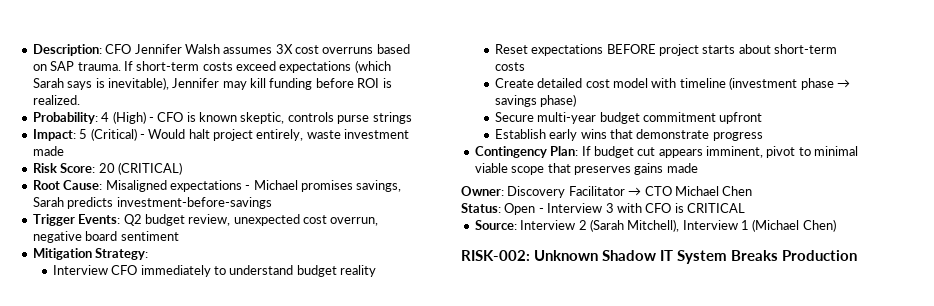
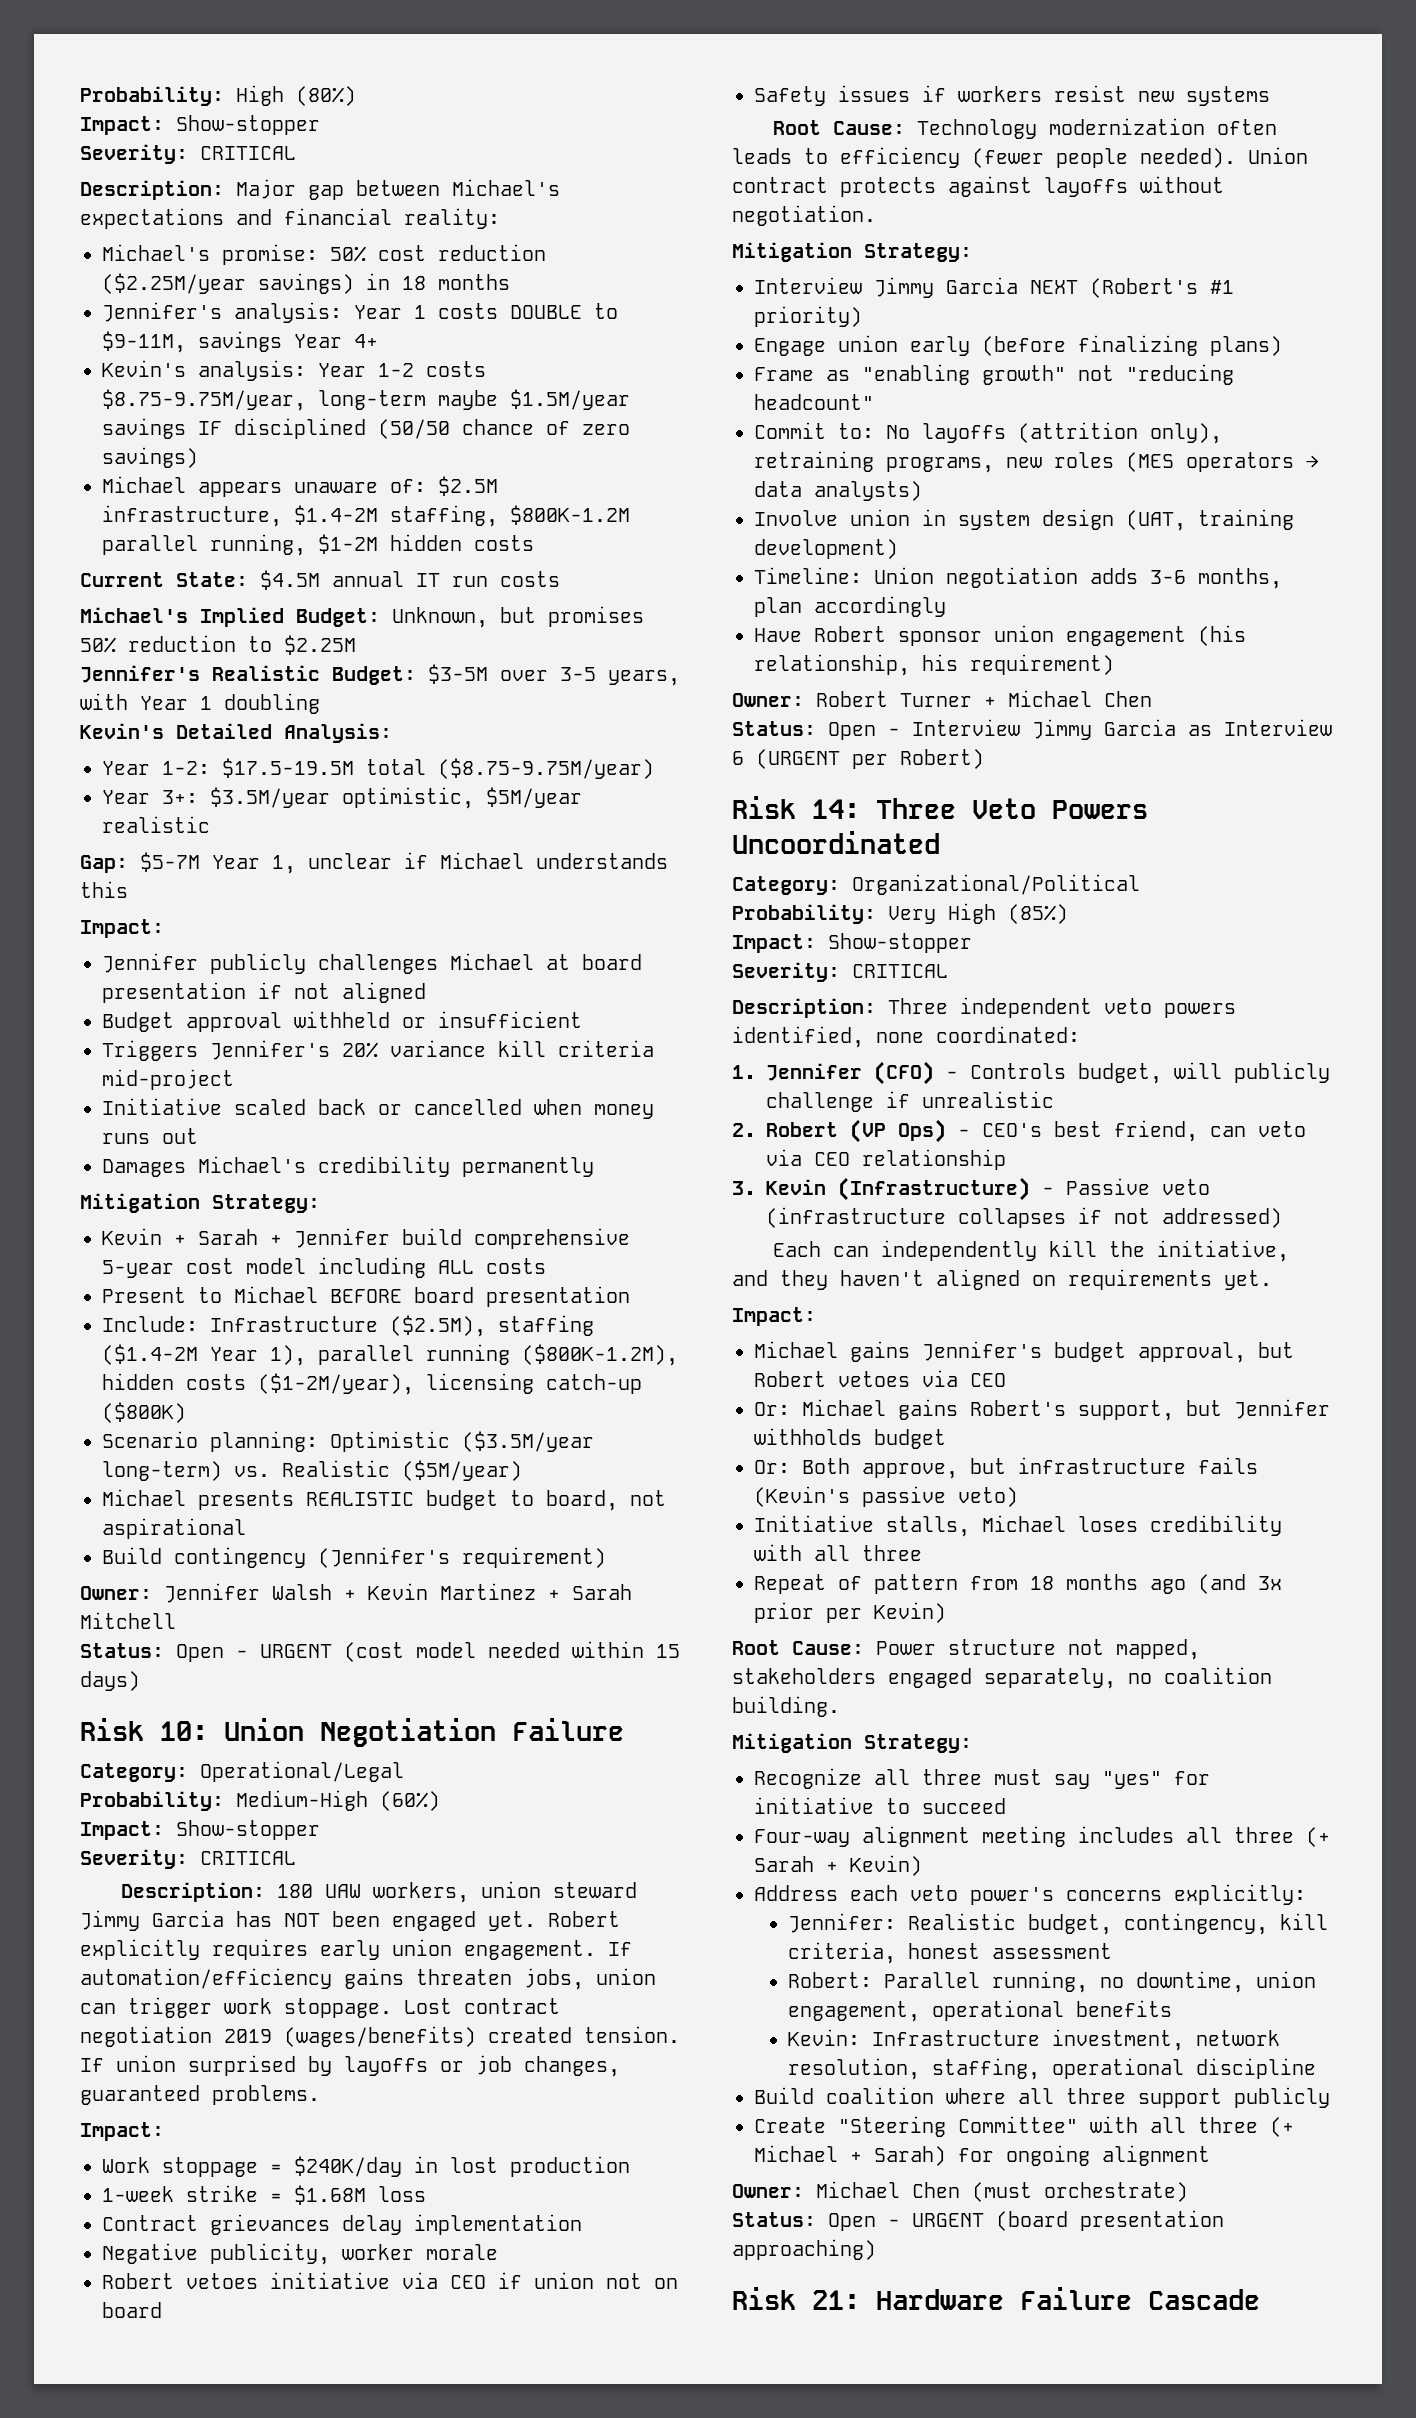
- Description: CFO Jennifer Walsh assumes 3X cost overruns based on SAP trauma. If short-term costs exceed expectations (which Sarah says is inevitable), Jennifer may kill funding before ROI is realized.
- Probability: 4 (High) - CFO is known skeptic, controls purse strings
- Impact: 5 (Critical) - Would halt project entirely, waste investment made
- Risk Score: 20 (CRITICAL)
- Root Cause: Misaligned expectations - Michael promises savings, Sarah predicts investment-before-savings
- Trigger Events: Q2 budget review, unexpected cost overrun, negative board sentiment
+ Probability: High (80%)
+ Impact: Show-stopper
+ Severity: CRITICAL
+ Description: Major gap between Michael's expectations and financial reality:
+ Michael's promise: 50% cost reduction ($2.25M/year savings) in 18 months
+ Jennifer's analysis: Year 1 costs DOUBLE to $9-11M, savings Year 4+
+ Kevin's analysis: Year 1-2 costs $8.75-9.75M/year, long-term maybe $1.5M/year savings IF disciplined (50/50 chance of zero savings)
+ Michael appears unaware of: $2.5M infrastructure, $1.4-2M staffing, $800K-1.2M parallel running, $1-2M hidden costs
+ Current State: $4.5M annual IT run costs
+ Michael's Implied Budget: Unknown, but promises 50% reduction to $2.25M
+ Jennifer's Realistic Budget: $3-5M over 3-5 years, with Year 1 doubling
+ Kevin's Detailed Analysis:
+ Year 1-2: $17.5-19.5M total ($8.75-9.75M/year)
+ Year 3+: $3.5M/year optimistic, $5M/year realistic
+ Gap: $5-7M Year 1, unclear if Michael understands this
+ Impact:
+ Jennifer publicly challenges Michael at board presentation if not aligned
+ Budget approval withheld or insufficient
+ Triggers Jennifer's 20% variance kill criteria mid-project
+ Initiative scaled back or cancelled when money runs out
+ Damages Michael's credibility permanently
  Mitigation Strategy:
- Interview CFO immediately to understand budget reality
- Reset expectations BEFORE project starts about short-term costs
- Create detailed cost model with timeline (investment phase → savings phase)
- Secure multi-year budget commitment upfront
- Establish early wins that demonstrate progress
- Contingency Plan: If budget cut appears imminent, pivot to minimal viable scope that preserves gains made
- Owner: Discovery Facilitator → CTO Michael Chen
+ Kevin + Sarah + Jennifer build comprehensive 5-year cost model including ALL costs
+ Present to Michael BEFORE board presentation
+ Include: Infrastructure ($2.5M), staffing ($1.4-2M Year 1), parallel running ($800K-1.2M), hidden costs ($1-2M/year), licensing catch-up ($800K)
+ Scenario planning: Optimistic ($3.5M/year long-term) vs. Realistic ($5M/year)
+ Michael presents REALISTIC budget to board, not aspirational
+ Build contingency (Jennifer's requirement)
+ Owner: Jennifer Walsh + Kevin Martinez + Sarah Mitchell
+ Status: Open - URGENT (cost model needed within 15 days)
+ Risk 10: Union Negotiation Failure
+ Category: Operational/Legal
+ Probability: Medium-High (60%)
+ Impact: Show-stopper
+ Severity: CRITICAL
+ Description: 180 UAW workers, union steward Jimmy Garcia has NOT been engaged yet. Robert explicitly requires early union engagement. If automation/efficiency gains threaten jobs, union can trigger work stoppage. Lost contract negotiation 2019 (wages/benefits) created tension. If union surprised by layoffs or job changes, guaranteed problems.
+ Impact:
+ Work stoppage = $240K/day in lost production
+ 1-week strike = $1.68M loss
+ Contract grievances delay implementation
+ Negative publicity, worker morale
+ Robert vetoes initiative via CEO if union not on board
+ Safety issues if workers resist new systems
+ Root Cause: Technology modernization often leads to efficiency (fewer people needed). Union contract protects against layoffs without negotiation.
+ Mitigation Strategy:
+ Interview Jimmy Garcia NEXT (Robert's #1 priority)
+ Engage union early (before finalizing plans)
+ Frame as "enabling growth" not "reducing headcount"
+ Commit to: No layoffs (attrition only), retraining programs, new roles (MES operators → data analysts)
+ Involve union in system design (UAT, training development)
+ Timeline: Union negotiation adds 3-6 months, plan accordingly
+ Have Robert sponsor union engagement (his relationship, his requirement)
+ Owner: Robert Turner + Michael Chen
- Status: Open - Interview 3 with CFO is CRITICAL
- Source: Interview 2 (Sarah Mitchell), Interview 1 (Michael Chen)
- RISK-002: Unknown Shadow IT System Breaks Production
+ Status: Open - Interview Jimmy Garcia as Interview 6 (URGENT per Robert)
+ Risk 14: Three Veto Powers Uncoordinated
+ Category: Organizational/Political
+ Probability: Very High (85%)
+ Impact: Show-stopper
+ Severity: CRITICAL
+ Description: Three independent veto powers identified, none coordinated:
+ 1. Jennifer (CFO) - Controls budget, will publicly challenge if unrealistic
+ 2. Robert (VP Ops) - CEO's best friend, can veto via CEO relationship
+ 3. Kevin (Infrastructure) - Passive veto (infrastructure collapses if not addressed)
+ Each can independently kill the initiative, and they haven't aligned on requirements yet.
+ Impact:
+ Michael gains Jennifer's budget approval, but Robert vetoes via CEO
+ Or: Michael gains Robert's support, but Jennifer withholds budget
+ Or: Both approve, but infrastructure fails (Kevin's passive veto)
+ Initiative stalls, Michael loses credibility with all three
+ Repeat of pattern from 18 months ago (and 3x prior per Kevin)
+ Root Cause: Power structure not mapped, stakeholders engaged separately, no coalition building.
+ Mitigation Strategy:
+ Recognize all three must say "yes" for initiative to succeed
+ Four-way alignment meeting includes all three (+ Sarah + Kevin)
+ Address each veto power's concerns explicitly:
+ Jennifer: Realistic budget, contingency, kill criteria, honest assessment
+ Robert: Parallel running, no downtime, union engagement, operational benefits
+ Kevin: Infrastructure investment, network resolution, staffing, operational discipline
+ Build coalition where all three support publicly
+ Create "Steering Committee" with all three (+ Michael + Sarah) for ongoing alignment
+ Owner: Michael Chen (must orchestrate)
+ Status: Open - URGENT (board presentation approaching)
+ Risk 21: Hardware Failure Cascade

